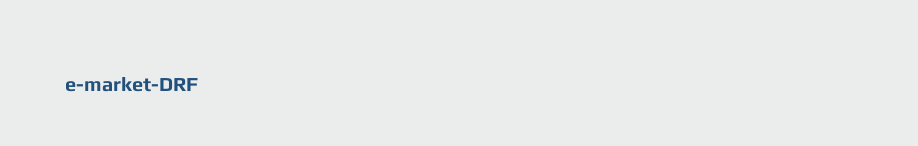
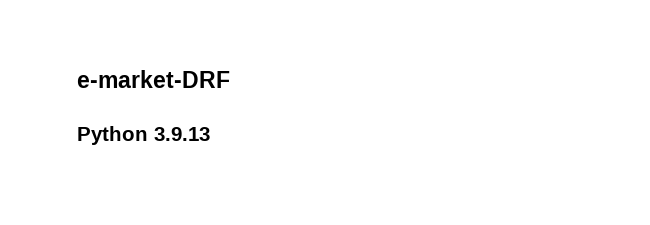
+ Python 3.9.13

